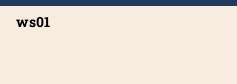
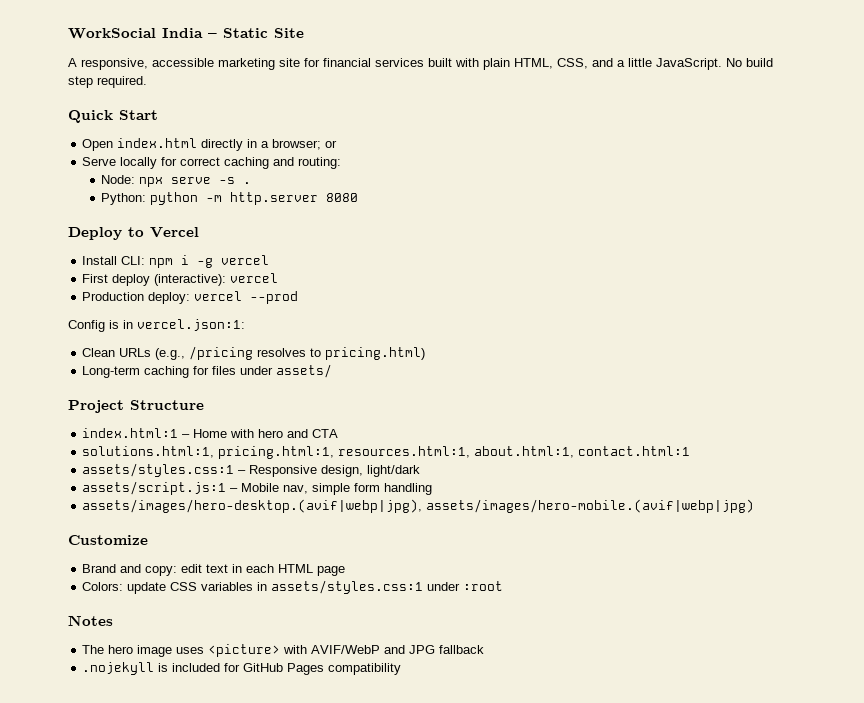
- ws01
+ WorkSocial India – Static Site
+ A responsive, accessible marketing site for financial services built with plain HTML, CSS, and a little JavaScript. No build step required.
+ Quick Start
+ Open index.html directly in a browser; or
+ Serve locally for correct caching and routing:
+ Node: npx serve -s .
+ Python: python -m http.server 8080
+ Deploy to Vercel
+ Install CLI: npm i -g vercel
+ First deploy (interactive): vercel
+ Production deploy: vercel --prod
+ Config is in vercel.json:1:
+ Clean URLs (e.g., /pricing resolves to pricing.html)
+ Long‑term caching for files under assets/
+ Project Structure
+ index.html:1 – Home with hero and CTA
+ solutions.html:1, pricing.html:1, resources.html:1, about.html:1, contact.html:1
+ assets/styles.css:1 – Responsive design, light/dark
+ assets/script.js:1 – Mobile nav, simple form handling
+ assets/images/hero-desktop.(avif|webp|jpg), assets/images/hero-mobile.(avif|webp|jpg)
+ Customize
+ Brand and copy: edit text in each HTML page
+ Colors: update CSS variables in assets/styles.css:1 under :root
+ Notes
+ The hero image uses <picture> with AVIF/WebP and JPG fallback
+ .nojekyll is included for GitHub Pages compatibility

